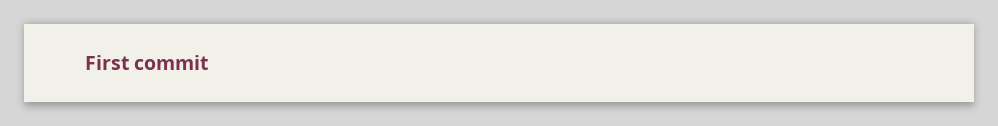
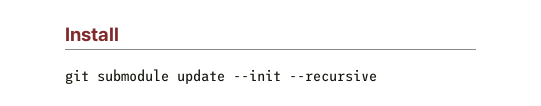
- First commit
+ Install
+ git submodule update --init --recursive

